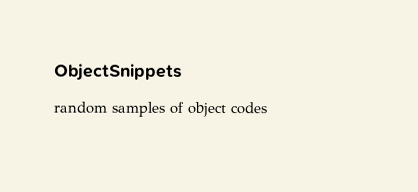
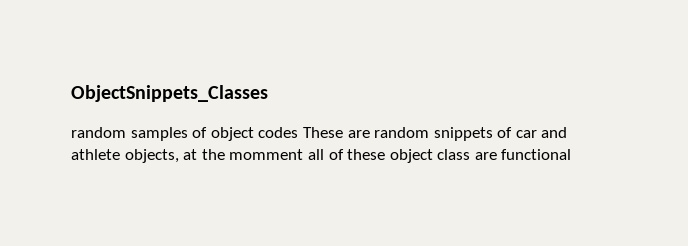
- ObjectSnippets
+ ObjectSnippets_Classes
- random samples of object codes
+ random samples of object codes These are random snippets of car and athlete objects, at the momment all of these object class are functional

